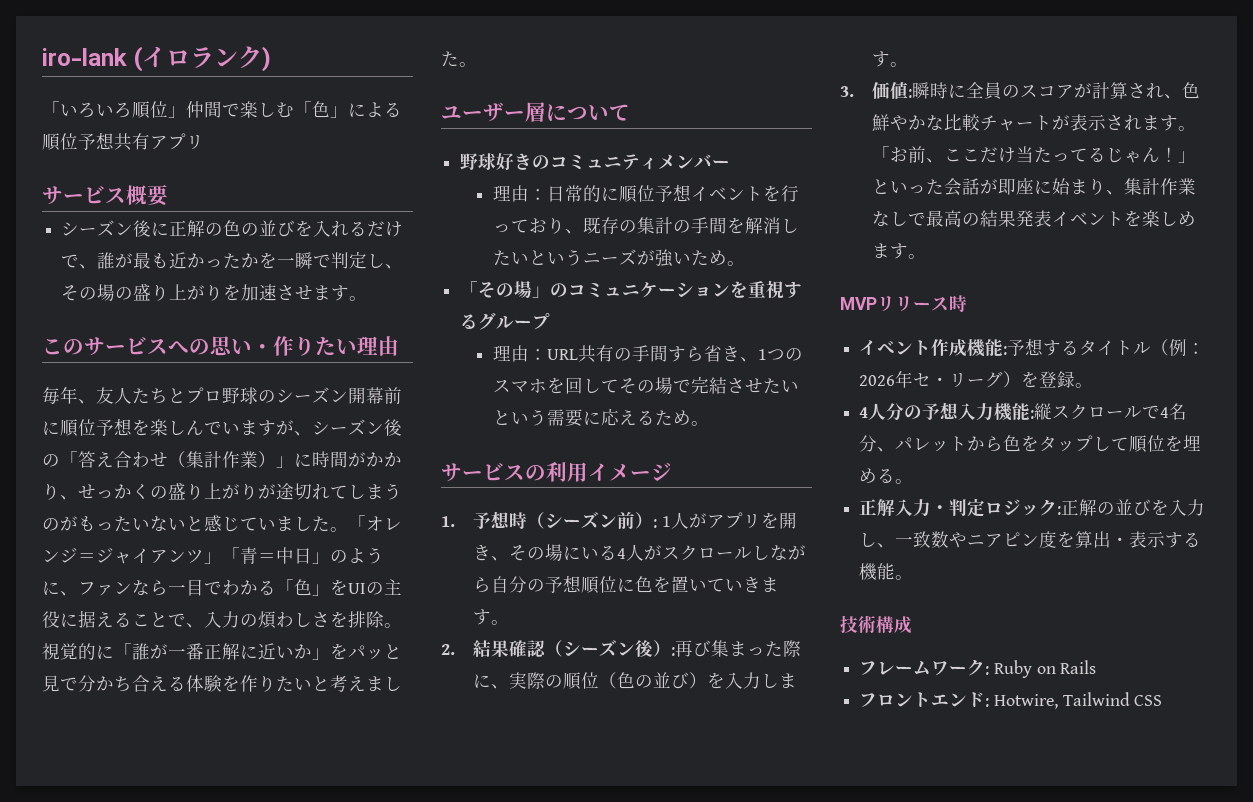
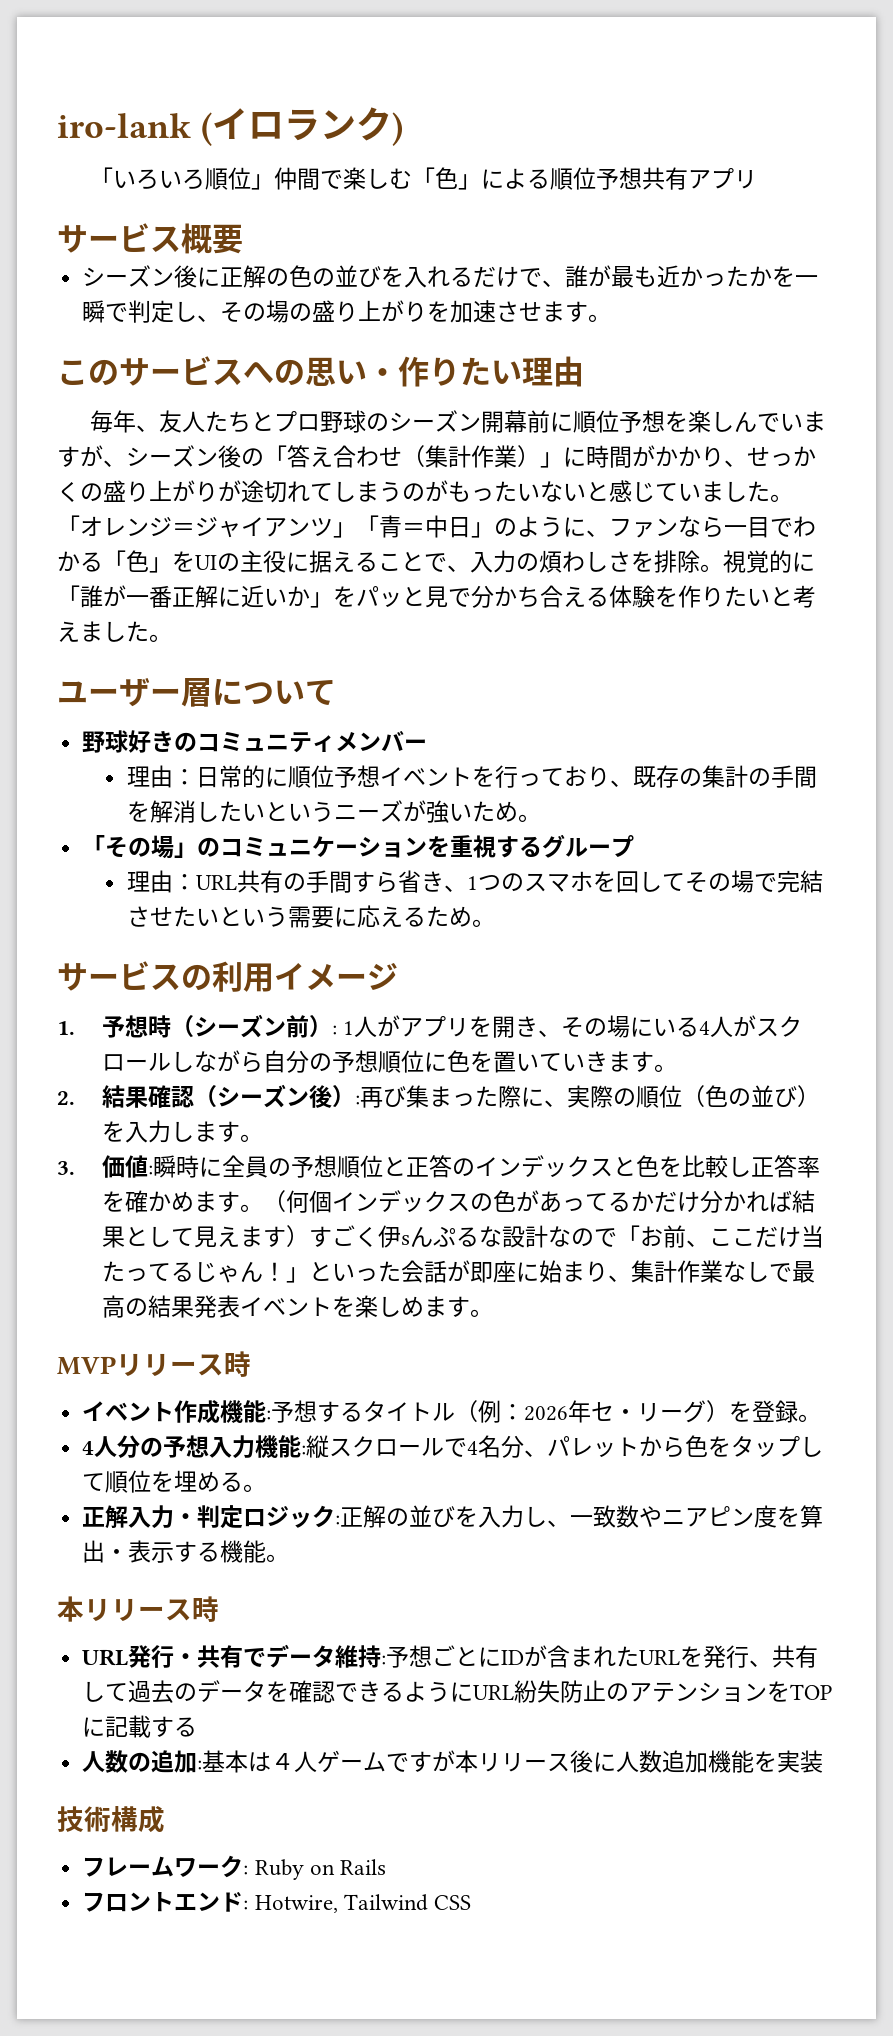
- 3.価値:瞬時に全員のスコアが計算され、色鮮やかな比較チャートが表示されます。「お前、ここだけ当たってるじゃん！」といった会話が即座に始まり、集計作業なしで最高の結果発表イベントを楽しめます。
+ 3.価値:瞬時に全員の予想順位と正答のインデックスと色を比較し正答率を確かめます。（何個インデックスの色があってるかだけ分かれば結果として見えます）すごく伊sんぷるな設計なので「お前、ここだけ当たってるじゃん！」といった会話が即座に始まり、集計作業なしで最高の結果発表イベントを楽しめます。
+ 本リリース時
+ URL発行・共有でデータ維持:予想ごとにIDが含まれたURLを発行、共有して過去のデータを確認できるようにURL紛失防止のアテンションをTOPに記載する
+ 人数の追加:基本は４人ゲームですが本リリース後に人数追加機能を実装

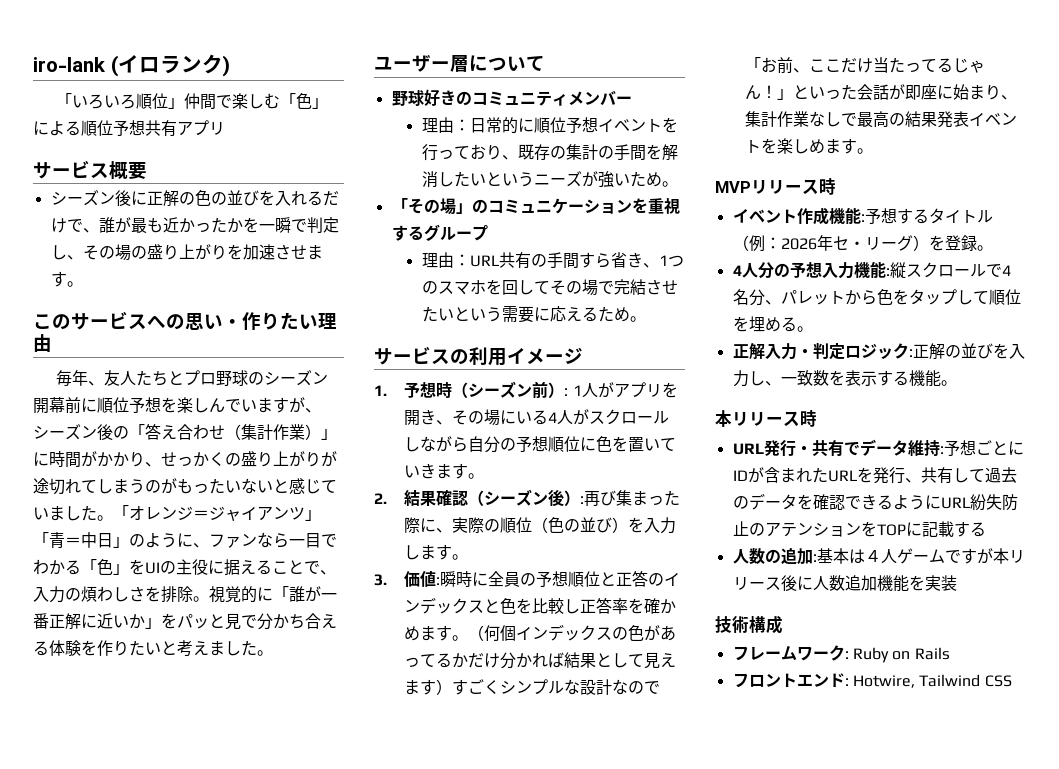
- （何個インデックスの色があってるかだけ分かれば結果として見えます）すごく伊sんぷるな設計なので「お前、ここだけ当たってるじゃん！」といった会話が即座に始まり、集計作業なしで最高の結果発表イベントを楽しめます。
+ （何個インデックスの色があってるかだけ分かれば結果として見えます）すごくシンプルな設計なので「お前、ここだけ当たってるじゃん！」といった会話が即座に始まり、集計作業なしで最高の結果発表イベントを楽しめます。
- 正解入力・判定ロジック:正解の並びを入力し、一致数やニアピン度を算出・表示する機能。
+ 正解入力・判定ロジック:正解の並びを入力し、一致数を表示する機能。

